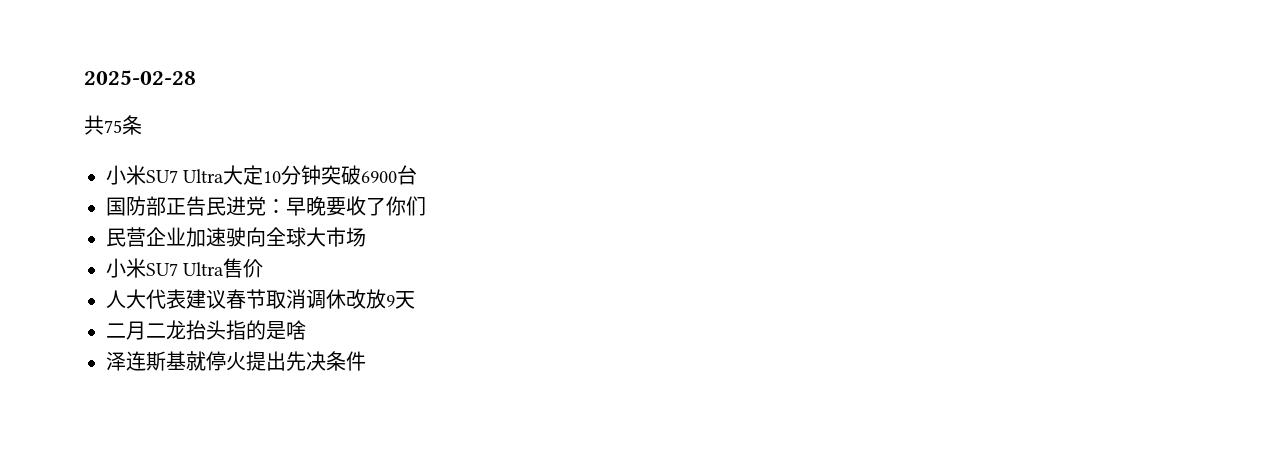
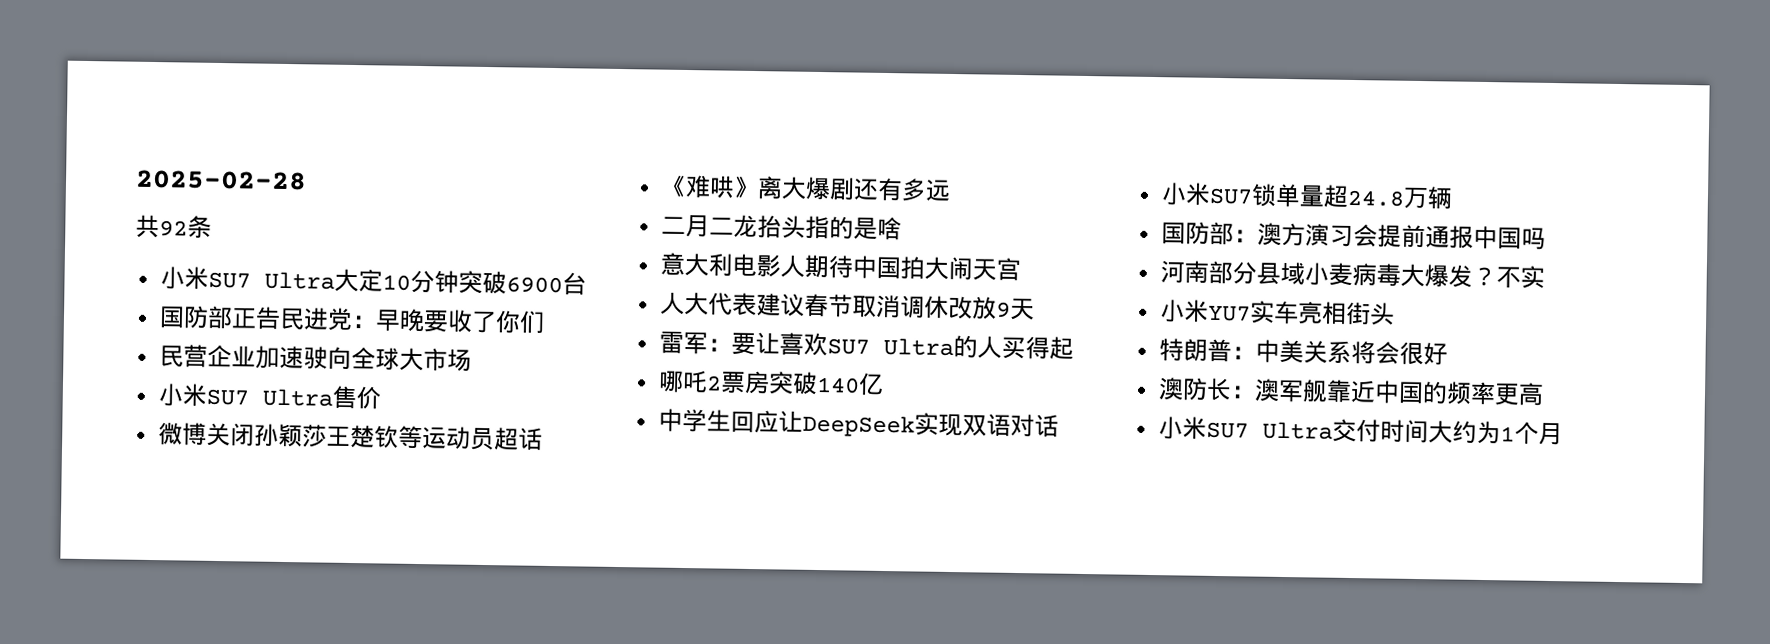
- 共75条
+ 共92条
+ 微博关闭孙颖莎王楚钦等运动员超话
+ 《难哄》离大爆剧还有多远
+ 二月二龙抬头指的是啥
+ 意大利电影人期待中国拍大闹天宫
- 二月二龙抬头指的是啥
- 泽连斯基就停火提出先决条件
+ 雷军：要让喜欢SU7 Ultra的人买得起
+ 哪吒2票房突破140亿
+ 中学生回应让DeepSeek实现双语对话
+ 小米SU7锁单量超24.8万辆
+ 国防部：澳方演习会提前通报中国吗
+ 河南部分县域小麦病毒大爆发？不实
+ 小米YU7实车亮相街头
+ 特朗普：中美关系将会很好
+ 澳防长：澳军舰靠近中国的频率更高
+ 小米SU7 Ultra交付时间大约为1个月

